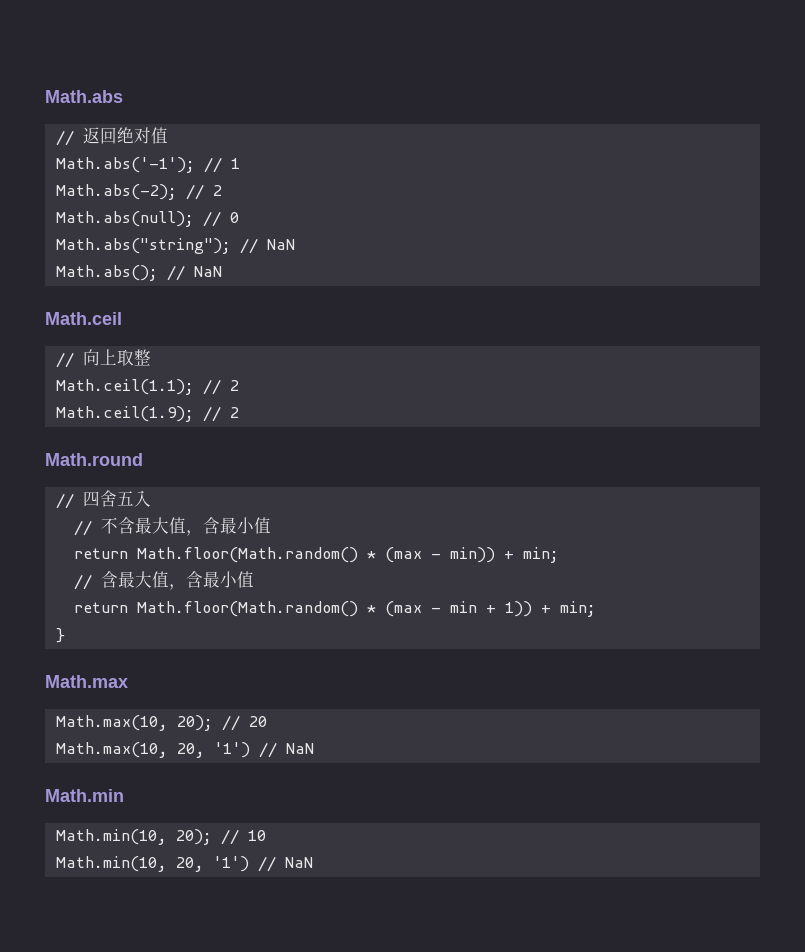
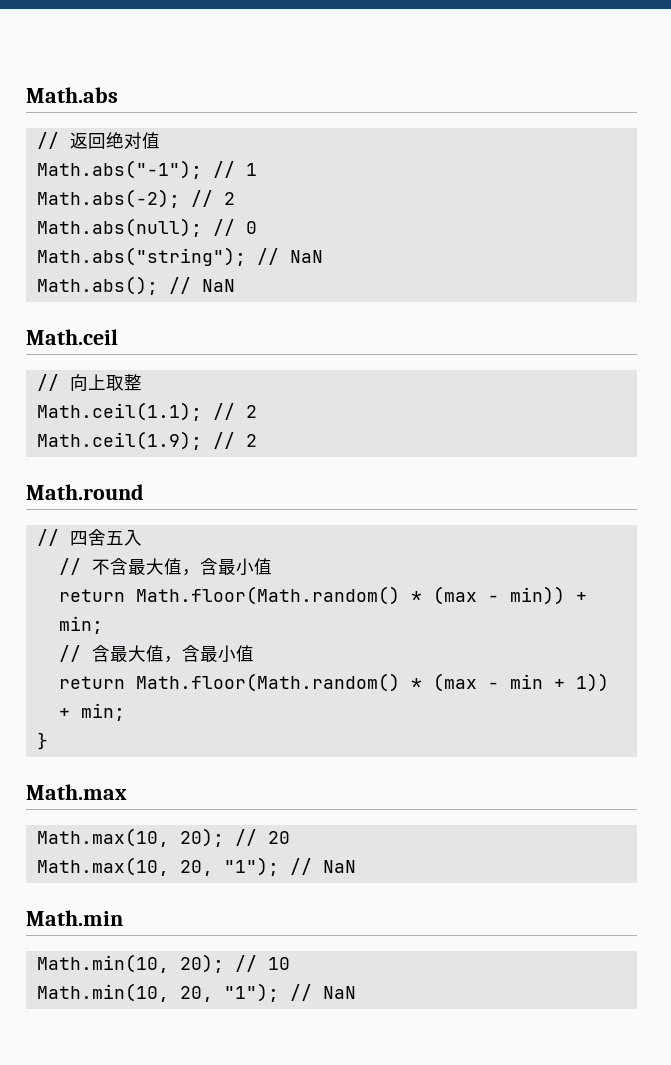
- Math.abs('-1'); // 1
+ Math.abs("-1"); // 1
- Math.max(10, 20, '1') // NaN
+ Math.max(10, 20, "1"); // NaN
- Math.min(10, 20, '1') // NaN
+ Math.min(10, 20, "1"); // NaN

